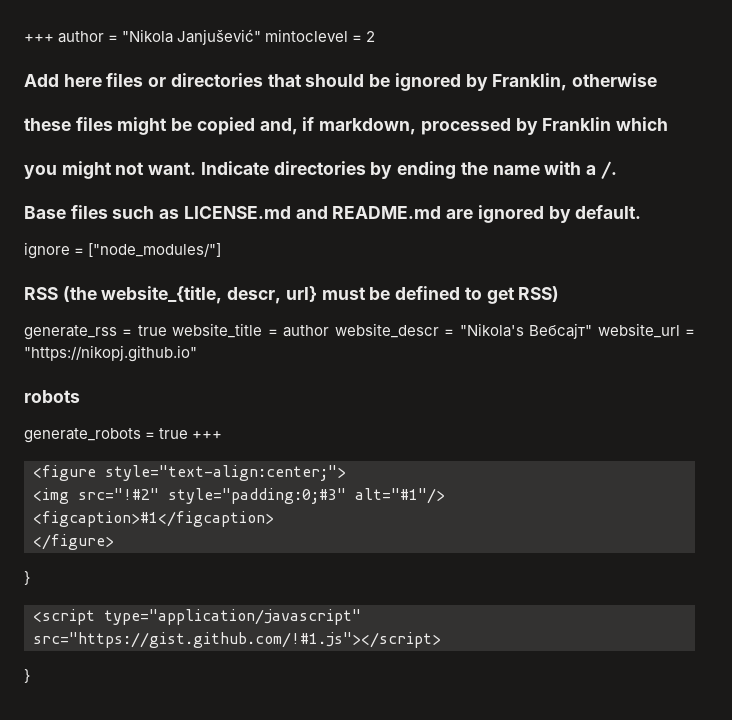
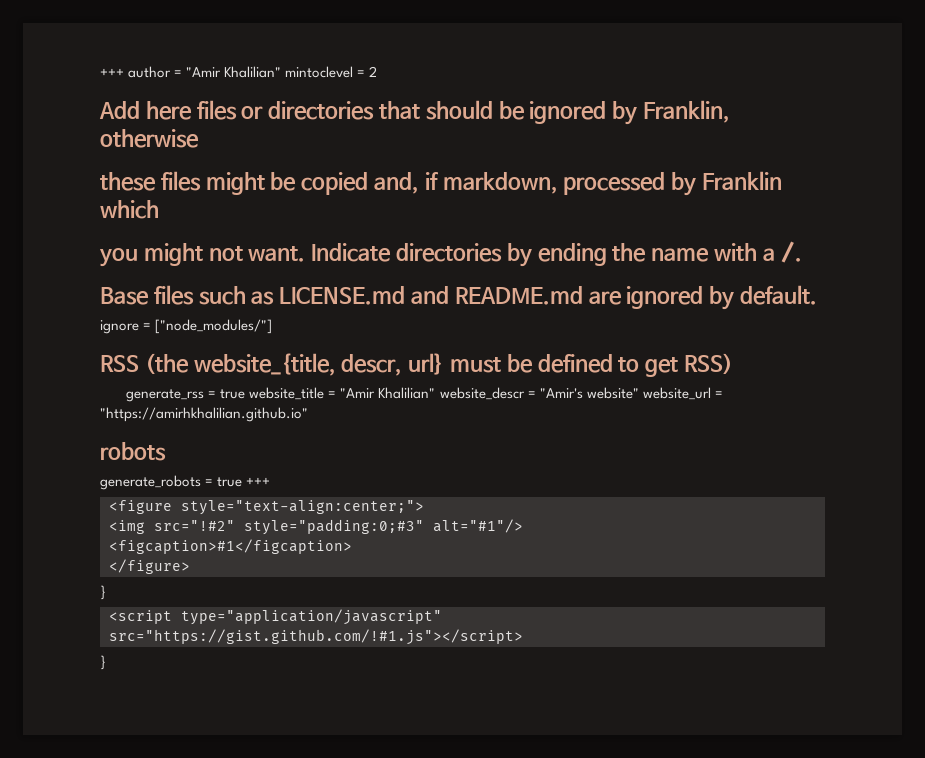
- +++ author = "Nikola Janjušević" mintoclevel = 2
+ +++ author = "Amir Khalilian" mintoclevel = 2
- generate_rss = true website_title = author website_descr = "Nikola's Вебсајт" website_url = "https://nikopj.github.io"
+ generate_rss = true website_title = "Amir Khalilian" website_descr = "Amir's website" website_url = "https://amirhkhalilian.github.io"

